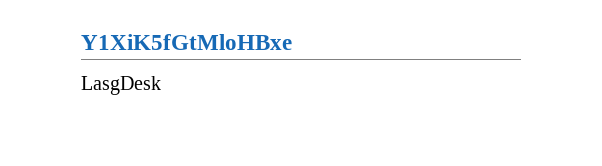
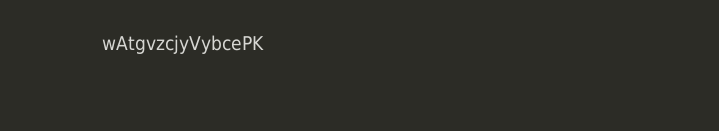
- Y1XiK5fGtMloHBxe
- LasgDesk
+ wAtgvzcjyVybcePK

